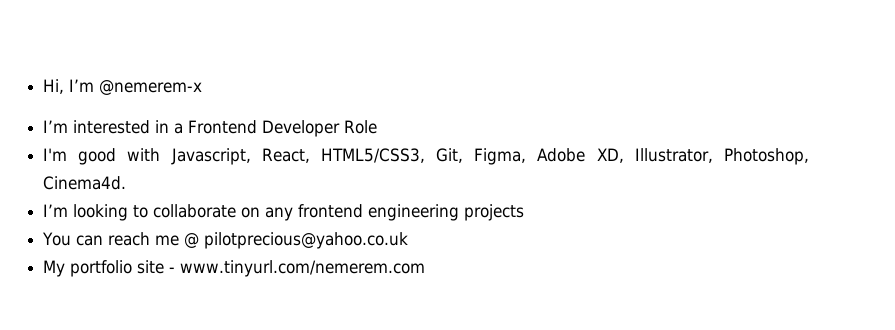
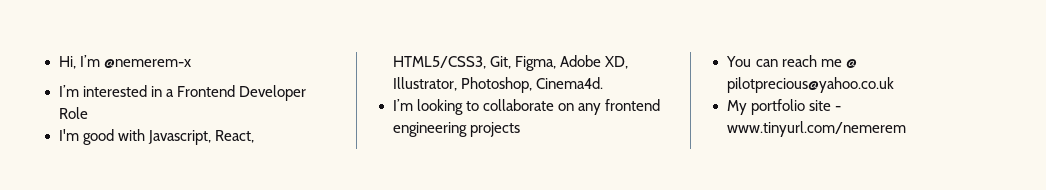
- My portfolio site - www.tinyurl.com/nemerem.com
+ My portfolio site - www.tinyurl.com/nemerem

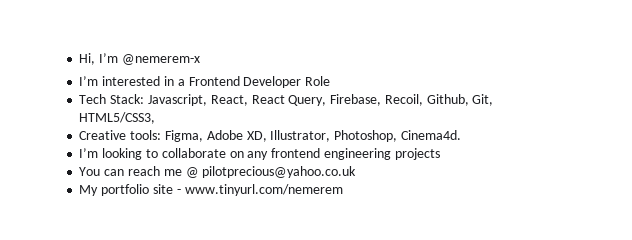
- I'm good with Javascript, React, HTML5/CSS3, Git, Figma, Adobe XD, Illustrator, Photoshop, Cinema4d.
+ Tech Stack: Javascript, React, React Query, Firebase, Recoil, Github, Git, HTML5/CSS3,
+ Creative tools: Figma, Adobe XD, Illustrator, Photoshop, Cinema4d.

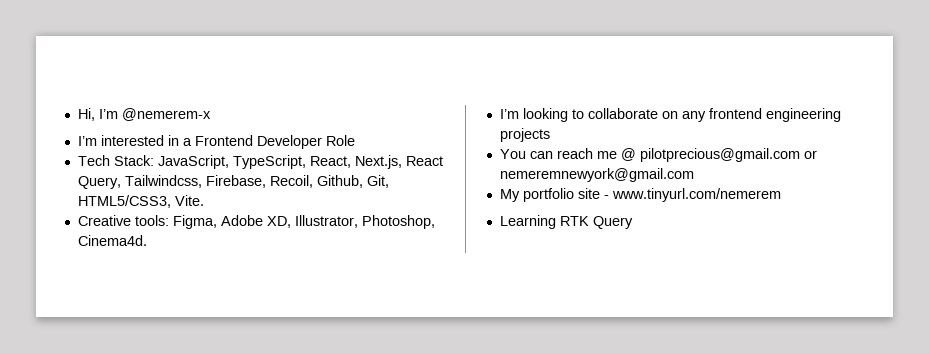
- Tech Stack: Javascript, React, React Query, Firebase, Recoil, Github, Git, HTML5/CSS3,
+ Tech Stack: JavaScript, TypeScript, React, Next.js, React Query, Tailwindcss, Firebase, Recoil, Github, Git, HTML5/CSS3, Vite.
- You can reach me @ pilotprecious@yahoo.co.uk
+ You can reach me @ pilotprecious@gmail.com or nemeremnewyork@gmail.com
+ Learning RTK Query

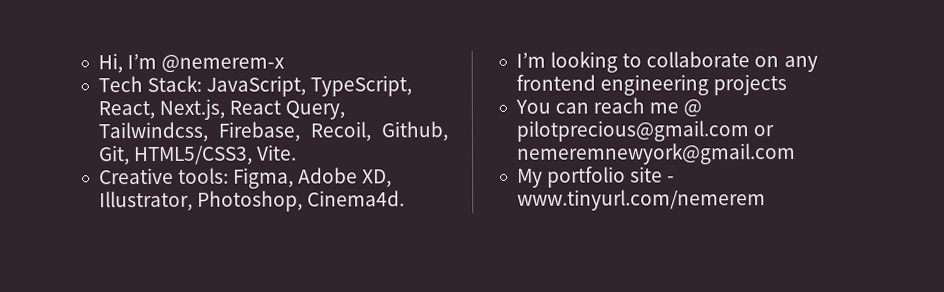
- I’m interested in a Frontend Developer Role
- Learning RTK Query

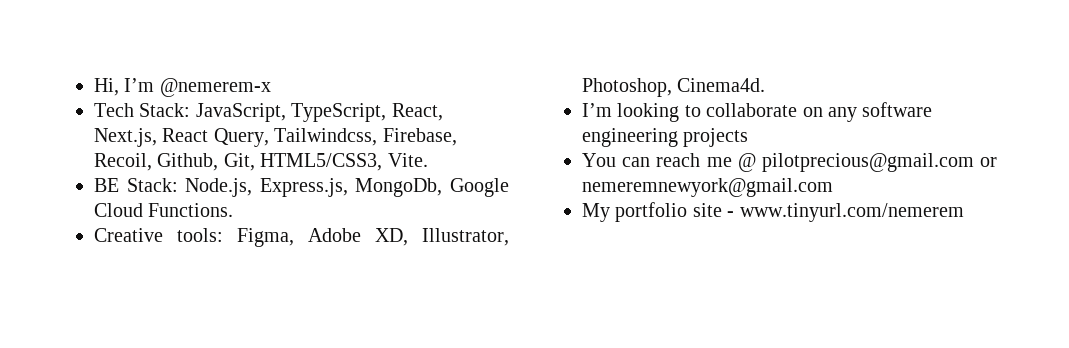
+ BE Stack: Node.js, Express.js, MongoDb, Google Cloud Functions.
- I’m looking to collaborate on any frontend engineering projects
+ I’m looking to collaborate on any software engineering projects

